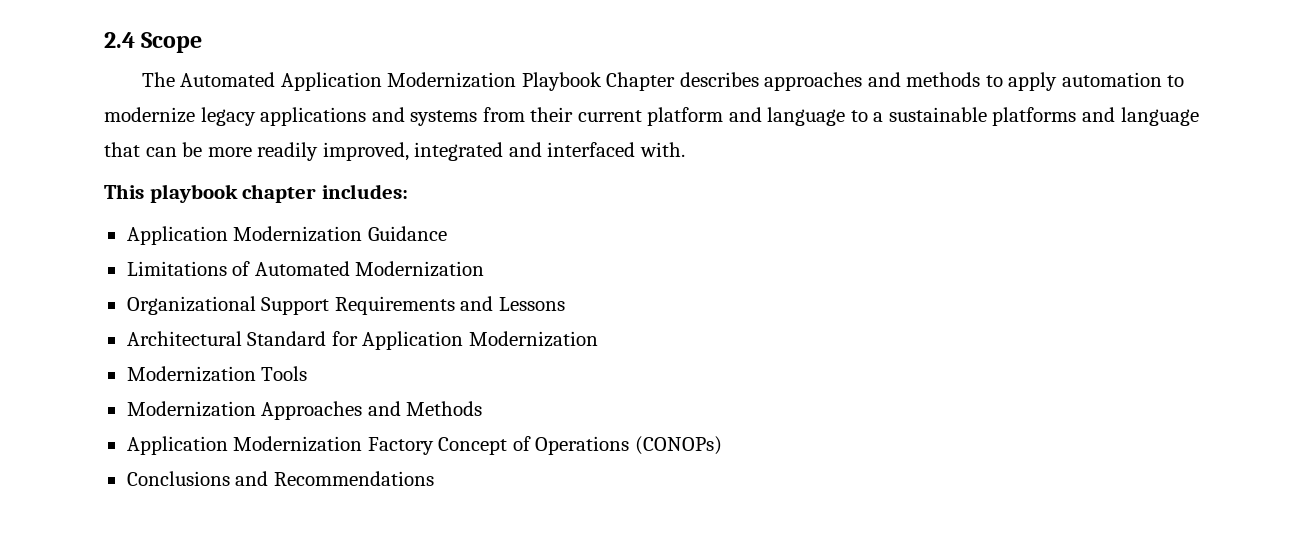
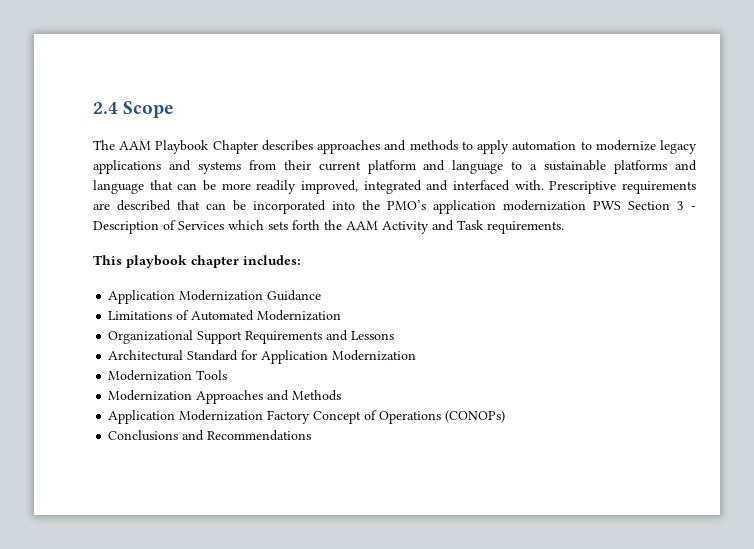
- The Automated Application Modernization Playbook Chapter describes approaches and methods to apply automation to modernize legacy applications and systems from their current platform and language to a sustainable platforms and language that can be more readily improved, integrated and interfaced with.
+ The AAM Playbook Chapter describes approaches and methods to apply automation to modernize legacy applications and systems from their current platform and language to a sustainable platforms and language that can be more readily improved, integrated and interfaced with. Prescriptive requirements are described that can be incorporated into the PMO’s application modernization PWS Section 3 - Description of Services which sets forth the AAM Activity and Task requirements.

